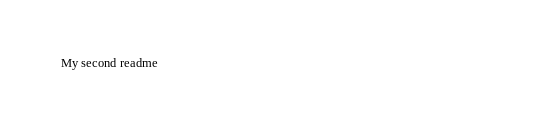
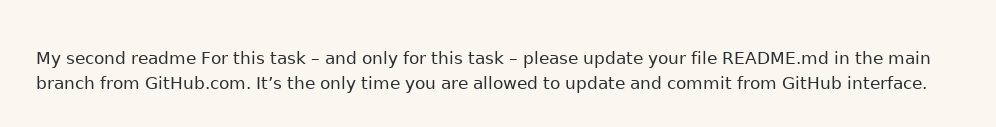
- My second readme
+ My second readme For this task – and only for this task – please update your file README.md in the main branch from GitHub.com. It’s the only time you are allowed to update and commit from GitHub interface.

